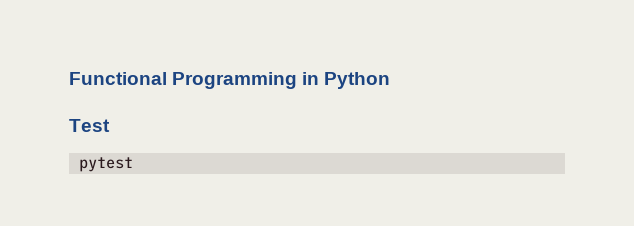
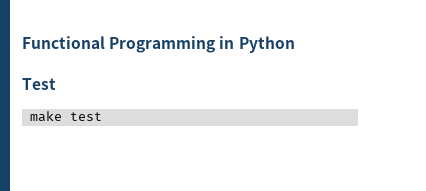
- pytest
+ make test

